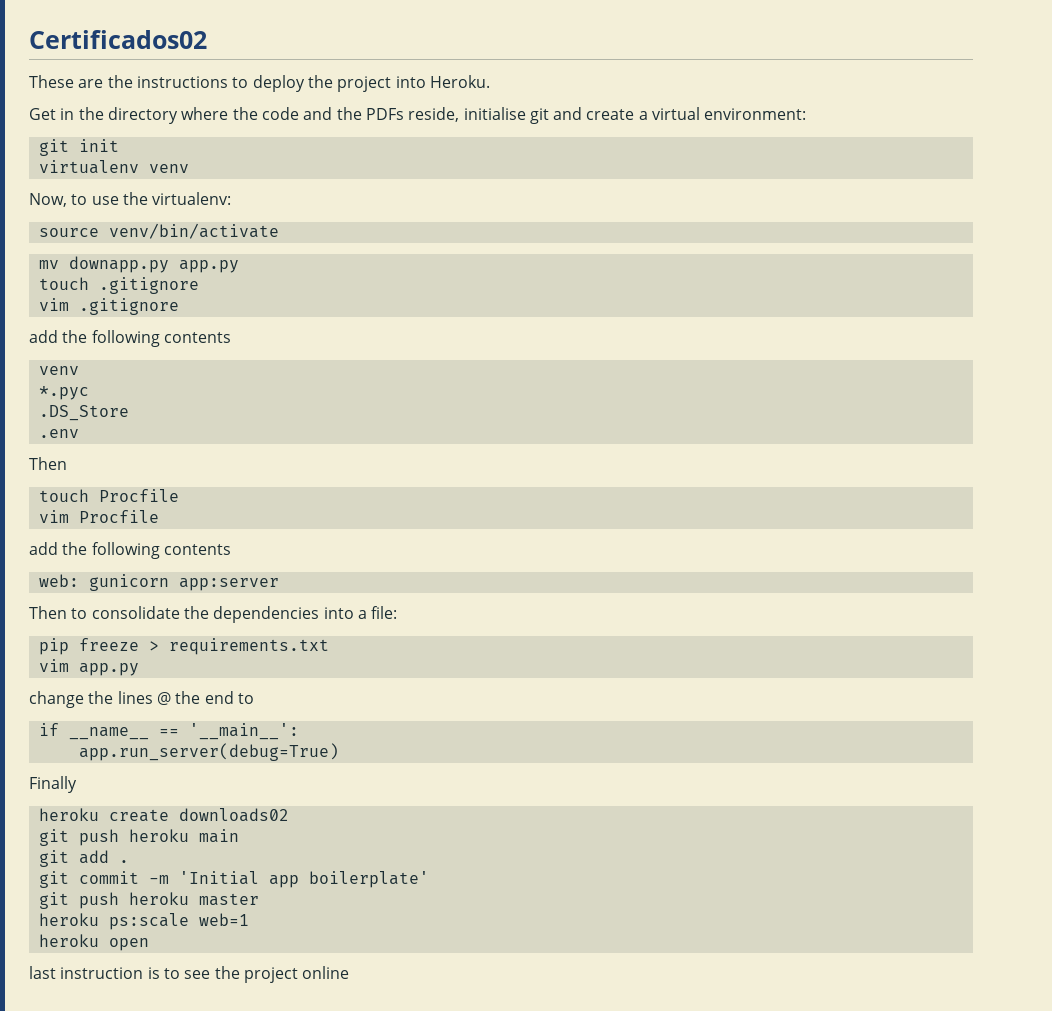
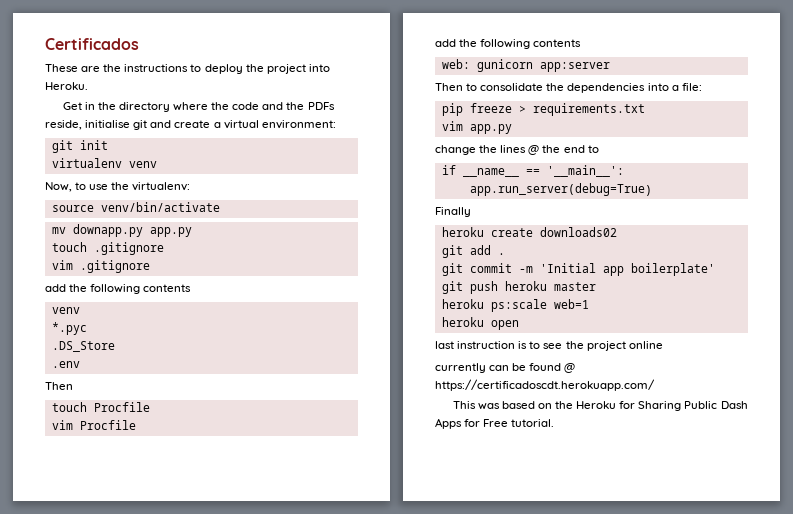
- Certificados02
+ Certificados
- git push heroku main
+ currently can be found @ https://certificadoscdt.herokuapp.com/
+ This was based on the Heroku for Sharing Public Dash Apps for Free tutorial.

